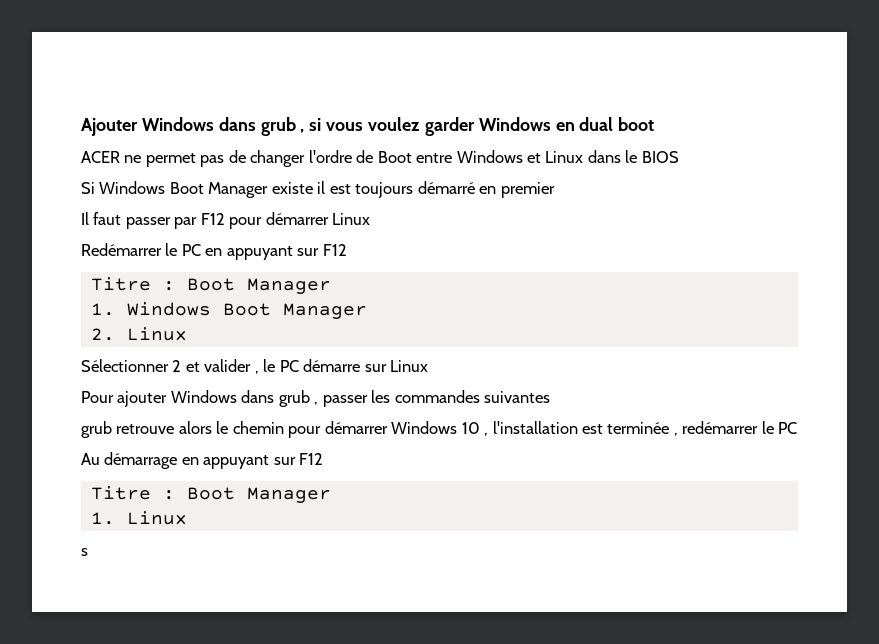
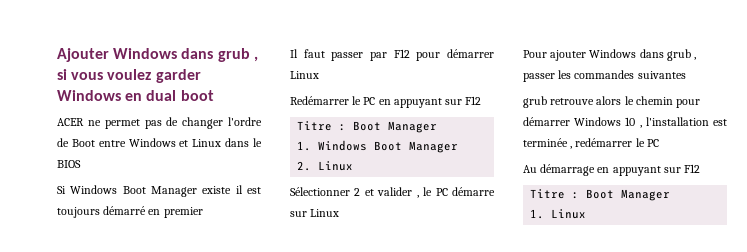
- s

